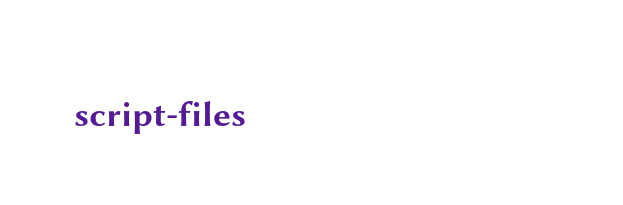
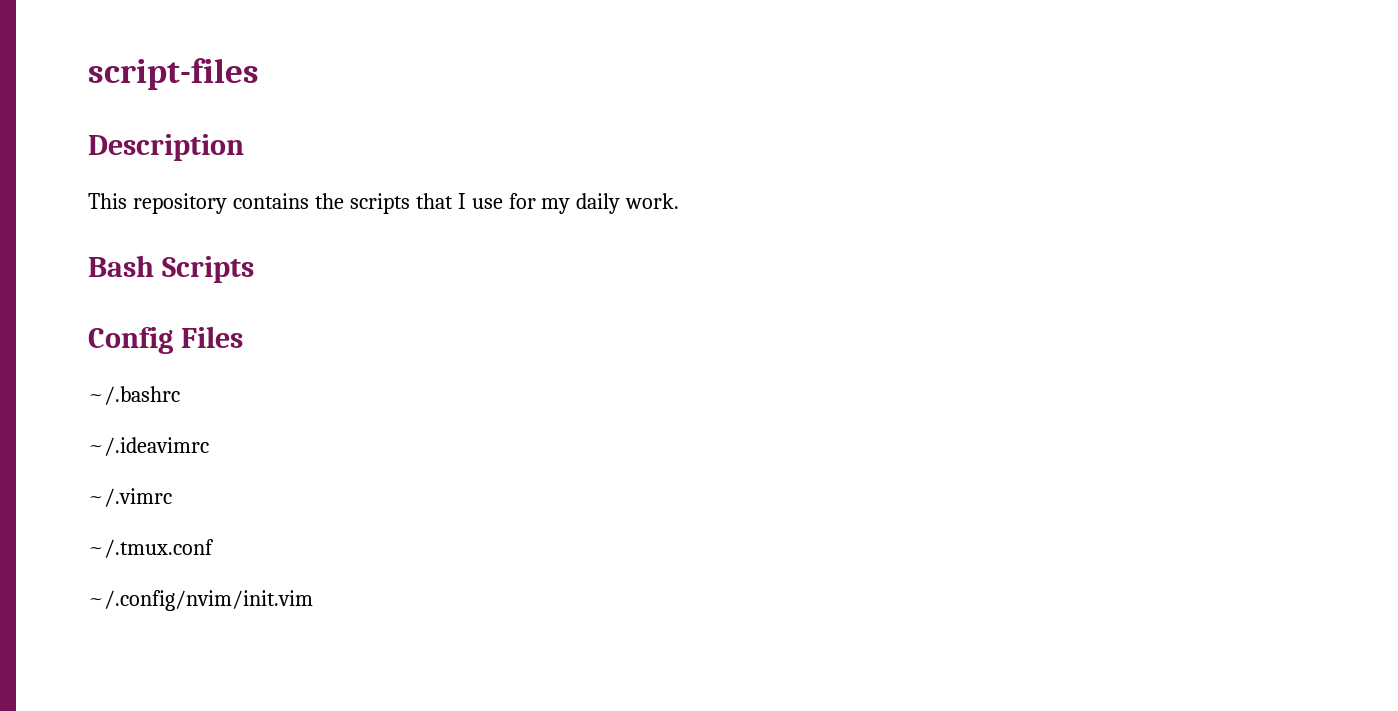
+ Description
+ This repository contains the scripts that I use for my daily work.
+ Bash Scripts
+ Config Files
+ ~/.bashrc
+ ~/.ideavimrc
+ ~/.vimrc
+ ~/.tmux.conf
+ ~/.config/nvim/init.vim

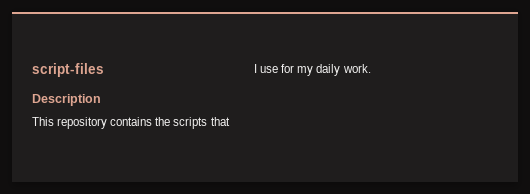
- Bash Scripts
- Config Files
- ~/.bashrc
- ~/.ideavimrc
- ~/.vimrc
- ~/.tmux.conf
- ~/.config/nvim/init.vim

